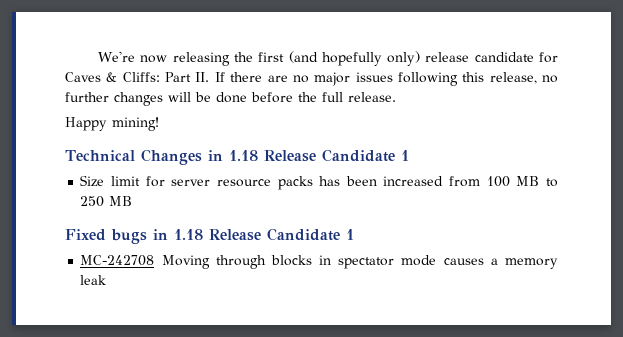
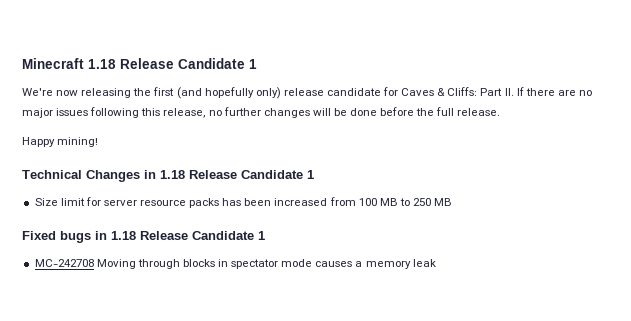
+ Minecraft 1.18 Release Candidate 1

